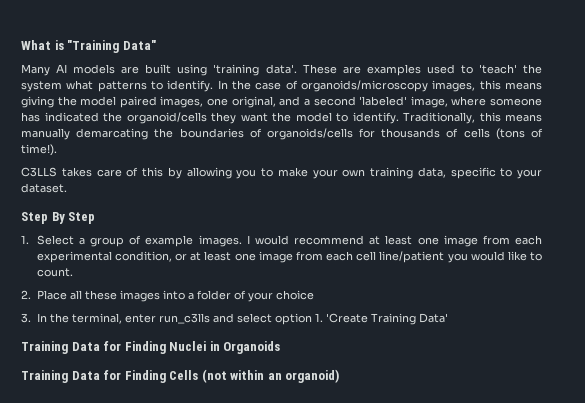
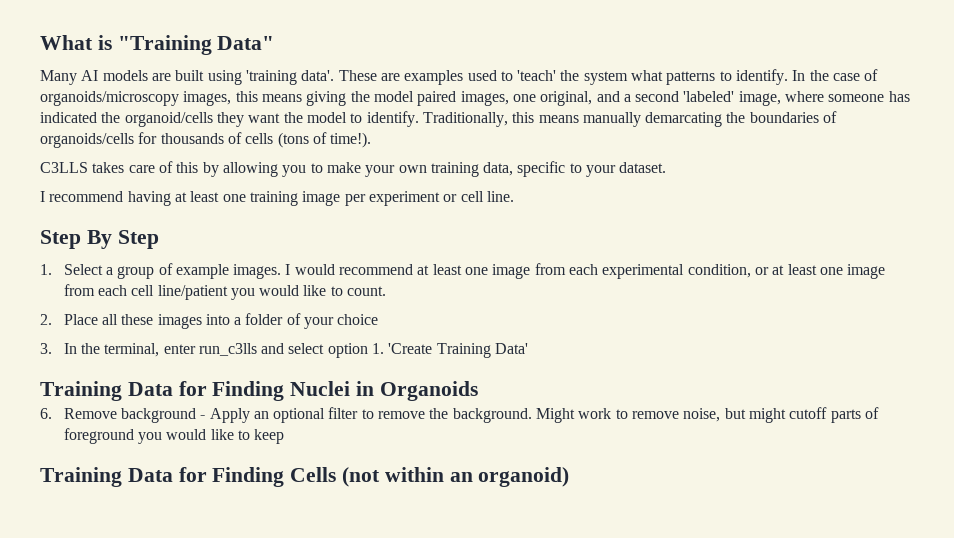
+ I recommend having at least one training image per experiment or cell line.
+ 6. Remove background - Apply an optional filter to remove the background. Might work to remove noise, but might cutoff parts of foreground you would like to keep

